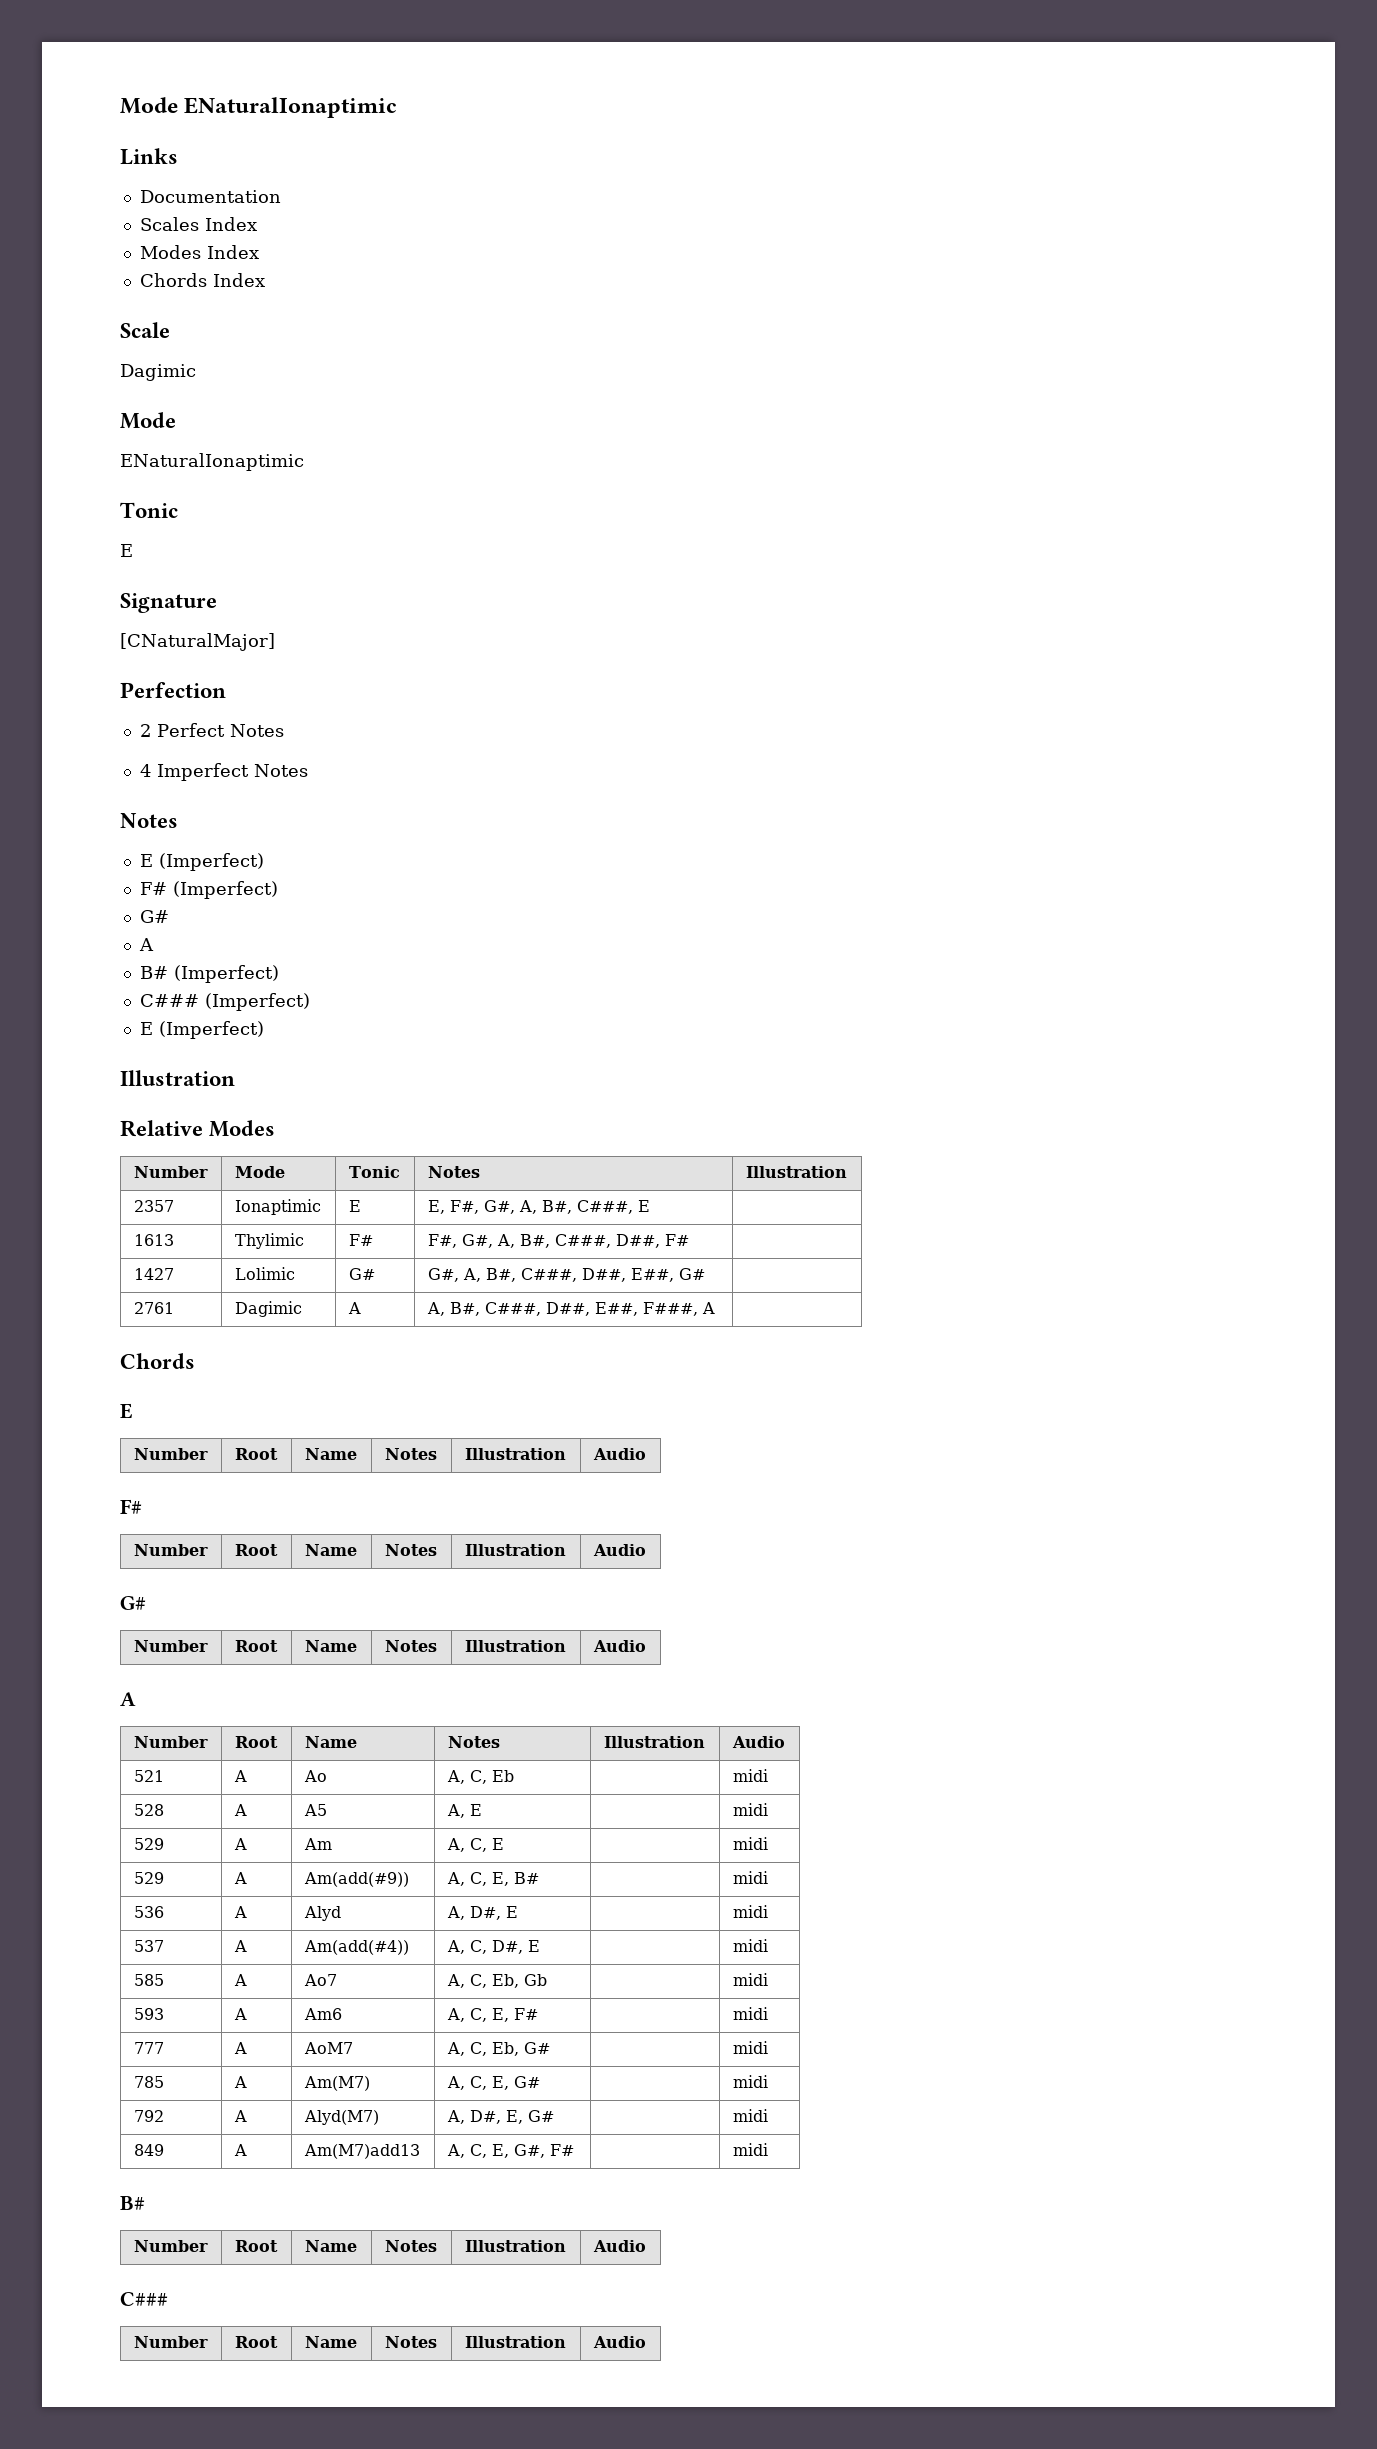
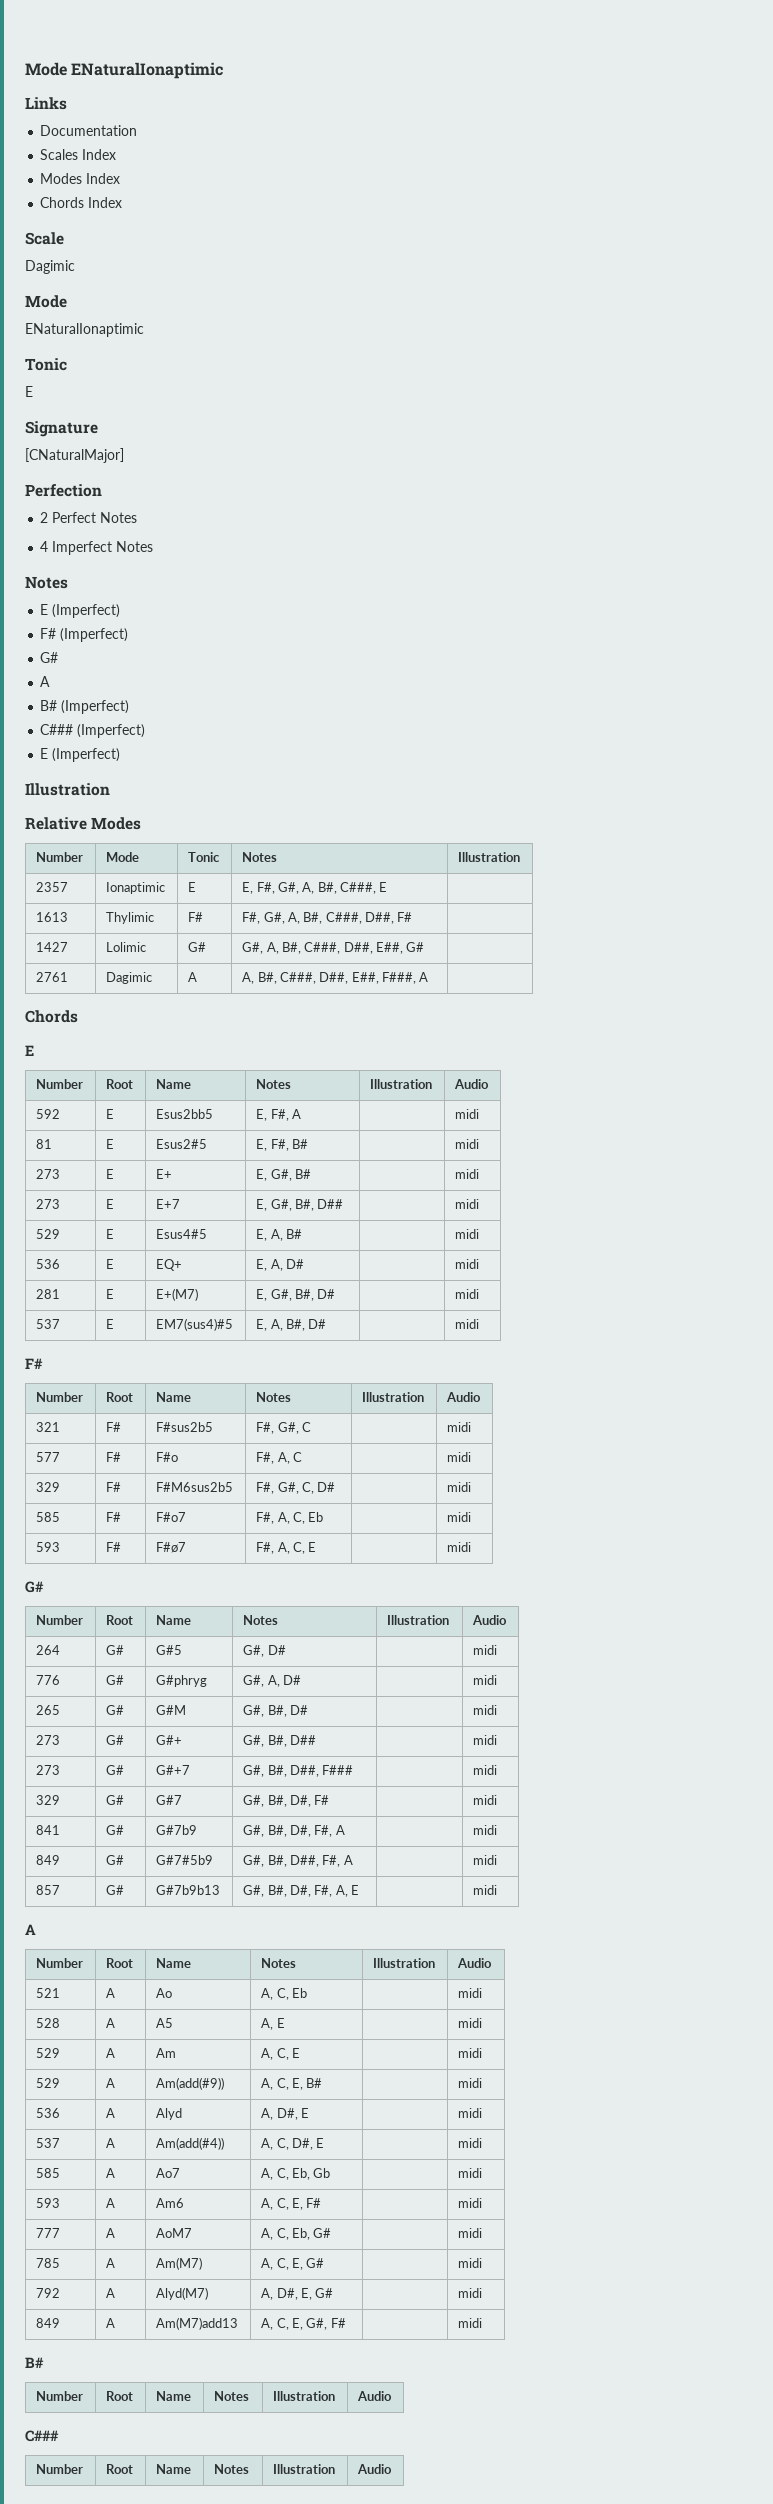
+ 592 | E | Esus2bb5 | E, F#, A | | midi
+ 81 | E | Esus2#5 | E, F#, B# | | midi
+ 273 | E | E+ | E, G#, B# | | midi
+ 273 | E | E+7 | E, G#, B#, D## | | midi
+ 529 | E | Esus4#5 | E, A, B# | | midi
+ 536 | E | EQ+ | E, A, D# | | midi
+ 281 | E | E+(M7) | E, G#, B#, D# | | midi
+ 537 | E | EM7(sus4)#5 | E, A, B#, D# | | midi
+ 321 | F# | F#sus2b5 | F#, G#, C | | midi
+ 577 | F# | F#o | F#, A, C | | midi
+ 329 | F# | F#M6sus2b5 | F#, G#, C, D# | | midi
+ 585 | F# | F#o7 | F#, A, C, Eb | | midi
+ 593 | F# | F#ø7 | F#, A, C, E | | midi
+ 264 | G# | G#5 | G#, D# | | midi
+ 776 | G# | G#phryg | G#, A, D# | | midi
+ 265 | G# | G#M | G#, B#, D# | | midi
+ 273 | G# | G#+ | G#, B#, D## | | midi
+ 273 | G# | G#+7 | G#, B#, D##, F### | | midi
+ 329 | G# | G#7 | G#, B#, D#, F# | | midi
+ 841 | G# | G#7b9 | G#, B#, D#, F#, A | | midi
+ 849 | G# | G#7#5b9 | G#, B#, D##, F#, A | | midi
+ 857 | G# | G#7b9b13 | G#, B#, D#, F#, A, E | | midi

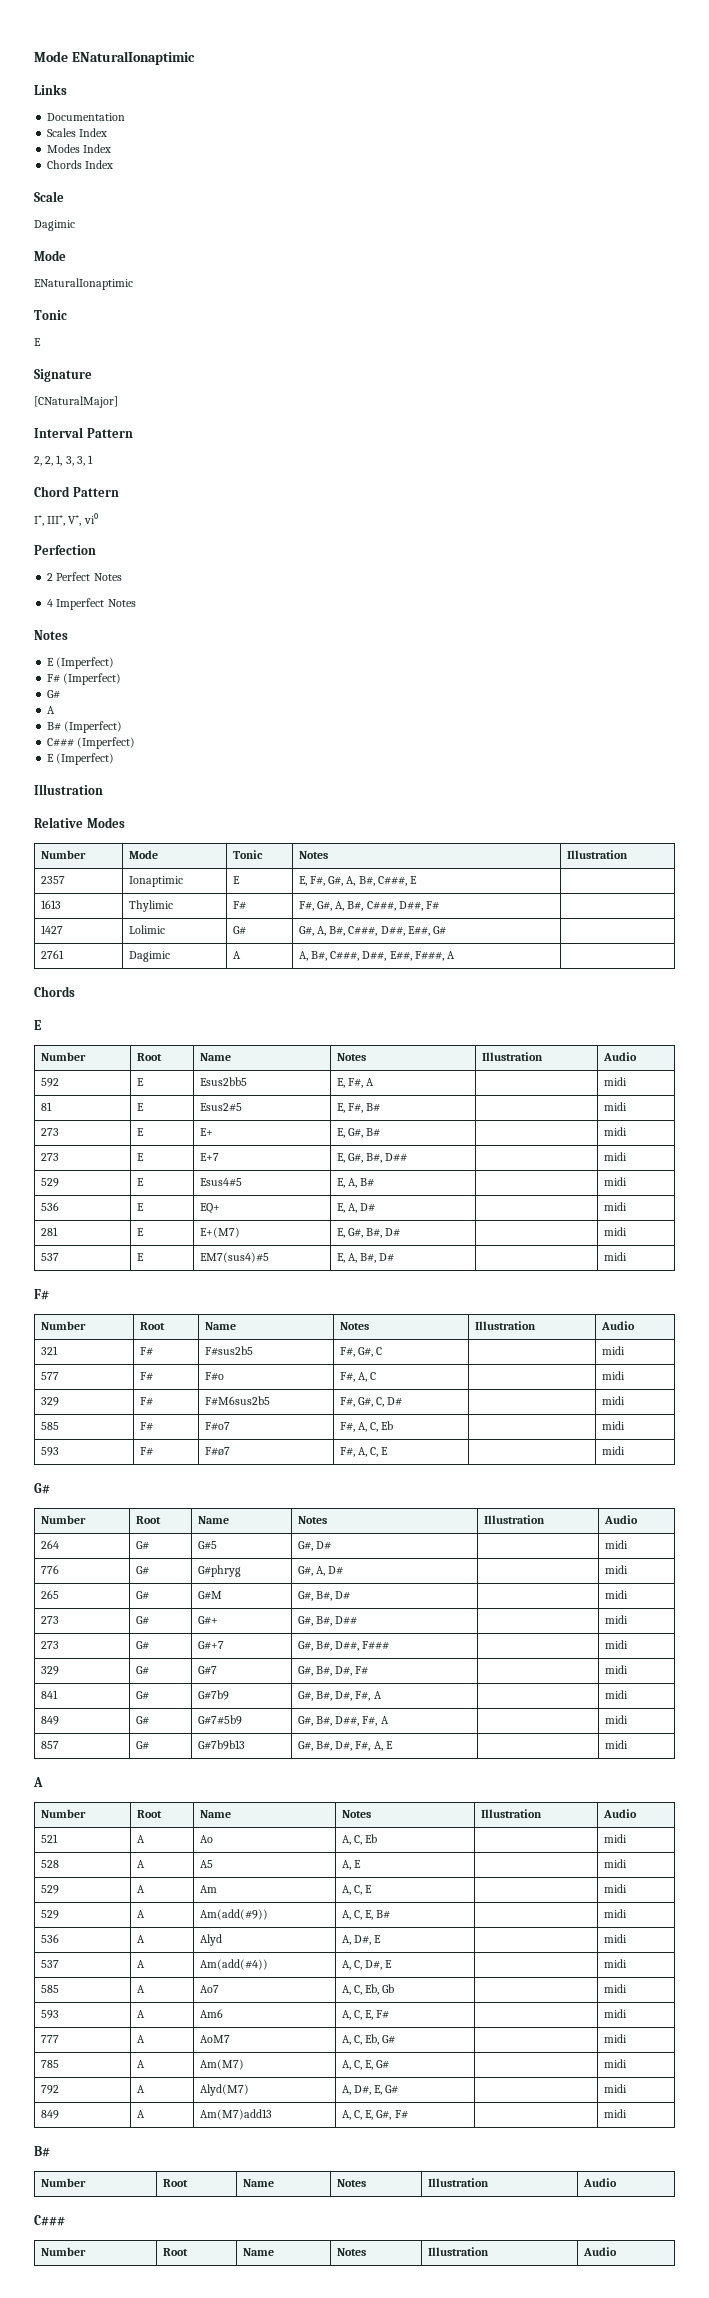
+ Interval Pattern
+ 2, 2, 1, 3, 3, 1
+ Chord Pattern
+ I⁺, III⁺, V⁺, vi⁰

